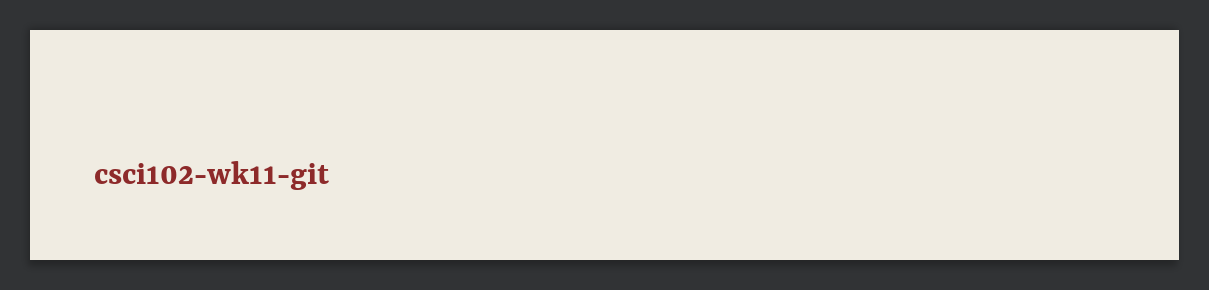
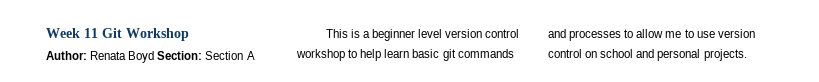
- csci102-wk11-git
+ Week 11 Git Workshop
+ Author: Renata Boyd Section: Section A
+ This is a beginner level version control workshop to help learn basic git commands and processes to allow me to use version control on school and personal projects.

